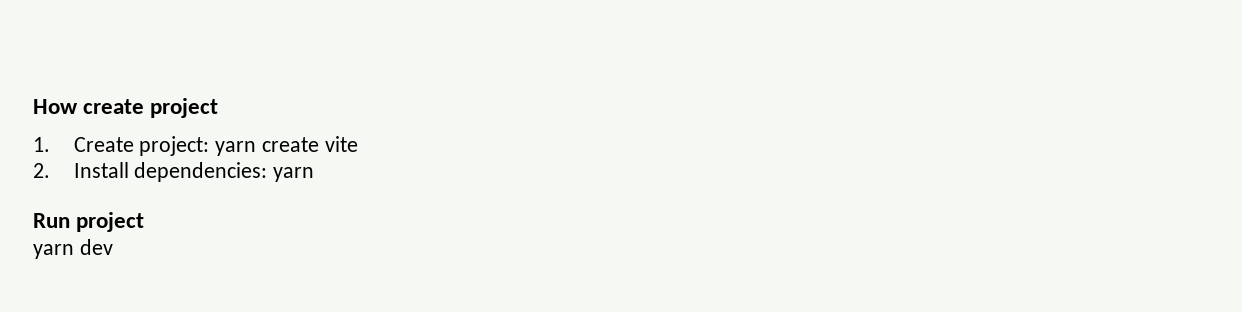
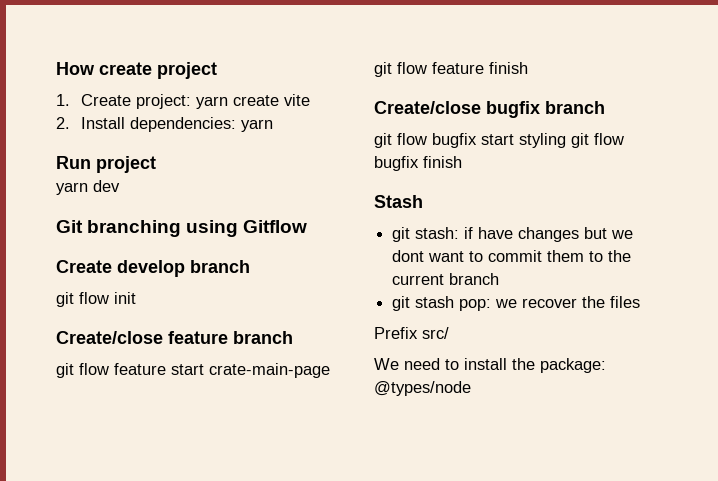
+ Git branching using Gitflow
+ Create develop branch
+ git flow init
+ Create/close feature branch
+ git flow feature start crate-main-page git flow feature finish
+ Create/close bugfix branch
+ git flow bugfix start styling git flow bugfix finish
+ Stash
+ git stash: if have changes but we dont want to commit them to the current branch
+ git stash pop: we recover the files
+ Prefix src/
+ We need to install the package: @types/node

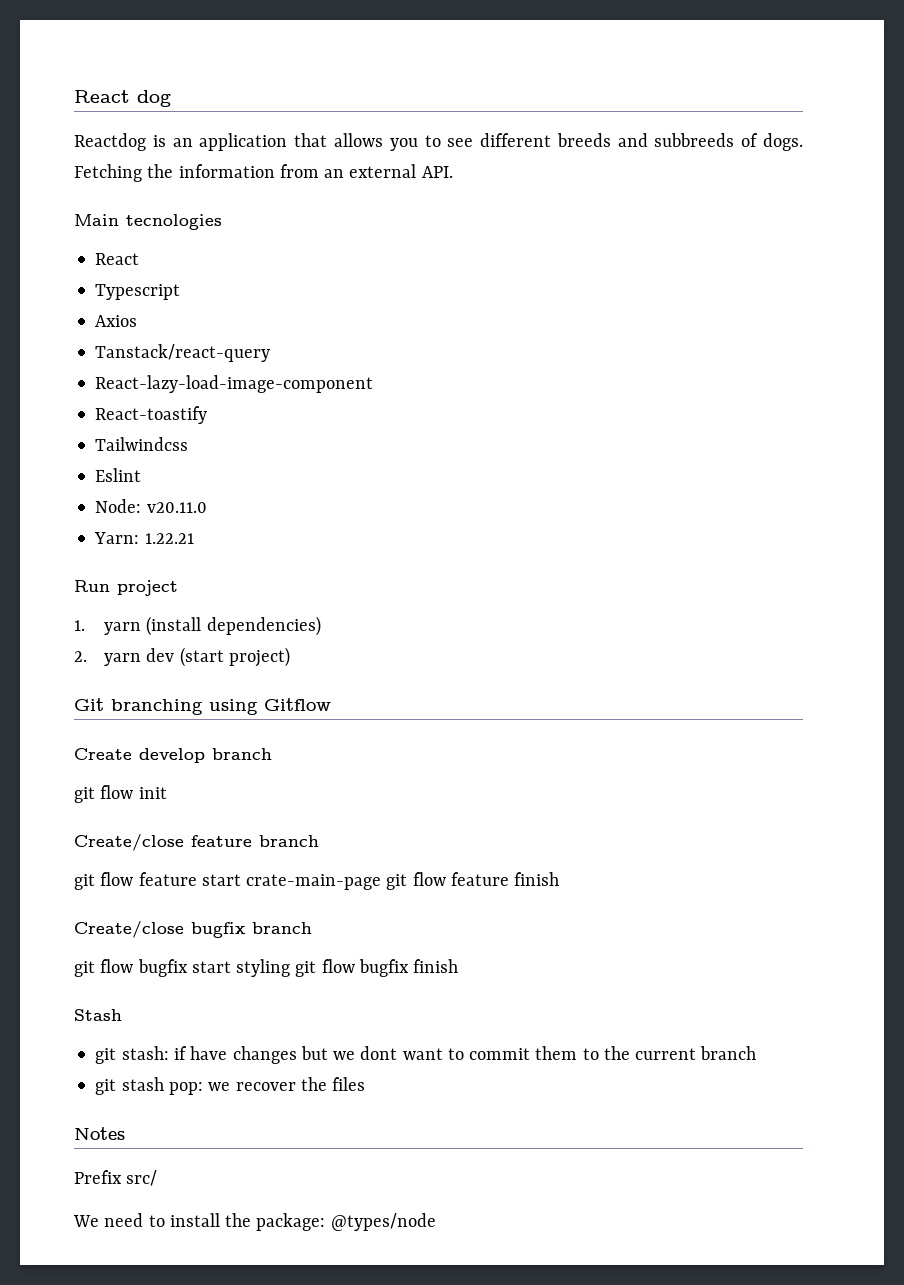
- How create project
- 1. Create project: yarn create vite
- 2. Install dependencies: yarn
+ React dog
+ Reactdog is an application that allows you to see different breeds and subbreeds of dogs. Fetching the information from an external API.
+ Main tecnologies
+ React
+ Typescript
+ Axios
+ Tanstack/react-query
+ React-lazy-load-image-component
+ React-toastify
+ Tailwindcss
+ Eslint
+ Node: v20.11.0
+ Yarn: 1.22.21
  Run project
- yarn dev
+ 1. yarn (install dependencies)
+ 2. yarn dev (start project)
+ Notes

